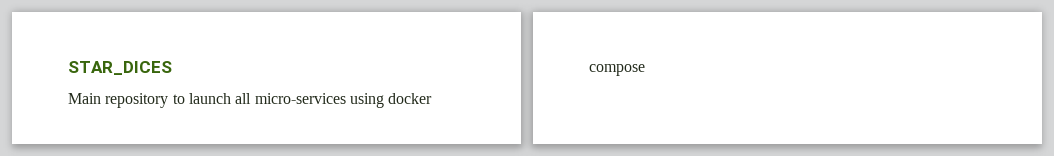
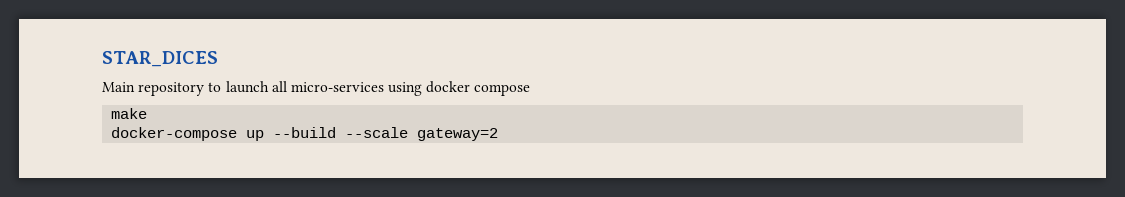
+ make
+ docker-compose up --build --scale gateway=2

